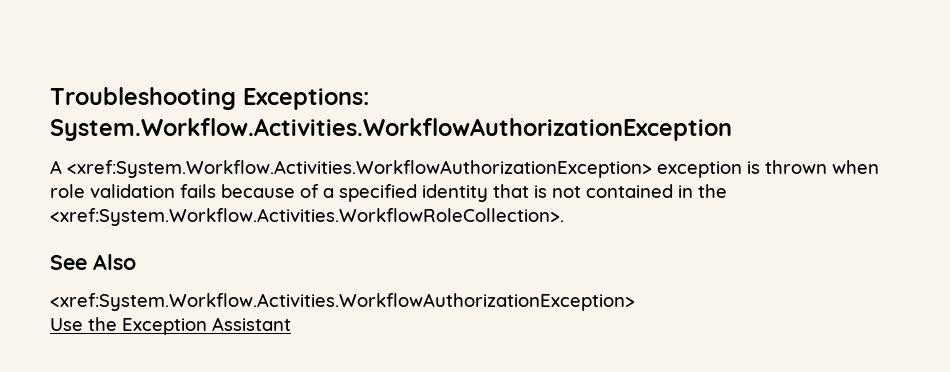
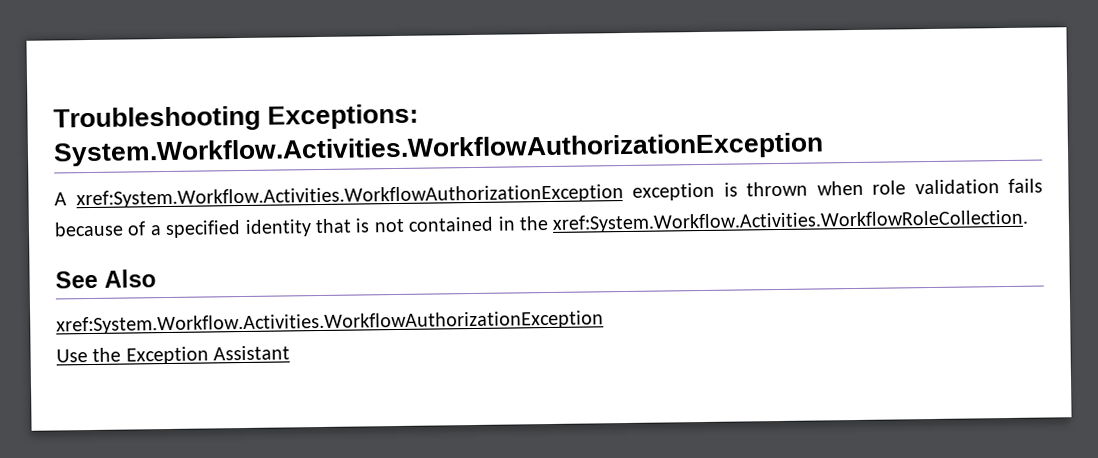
- A <xref:System.Workflow.Activities.WorkflowAuthorizationException> exception is thrown when role validation fails because of a specified identity that is not contained in the <xref:System.Workflow.Activities.WorkflowRoleCollection>.
+ A xref:System.Workflow.Activities.WorkflowAuthorizationException exception is thrown when role validation fails because of a specified identity that is not contained in the xref:System.Workflow.Activities.WorkflowRoleCollection.
  See Also
- <xref:System.Workflow.Activities.WorkflowAuthorizationException>
+ xref:System.Workflow.Activities.WorkflowAuthorizationException

